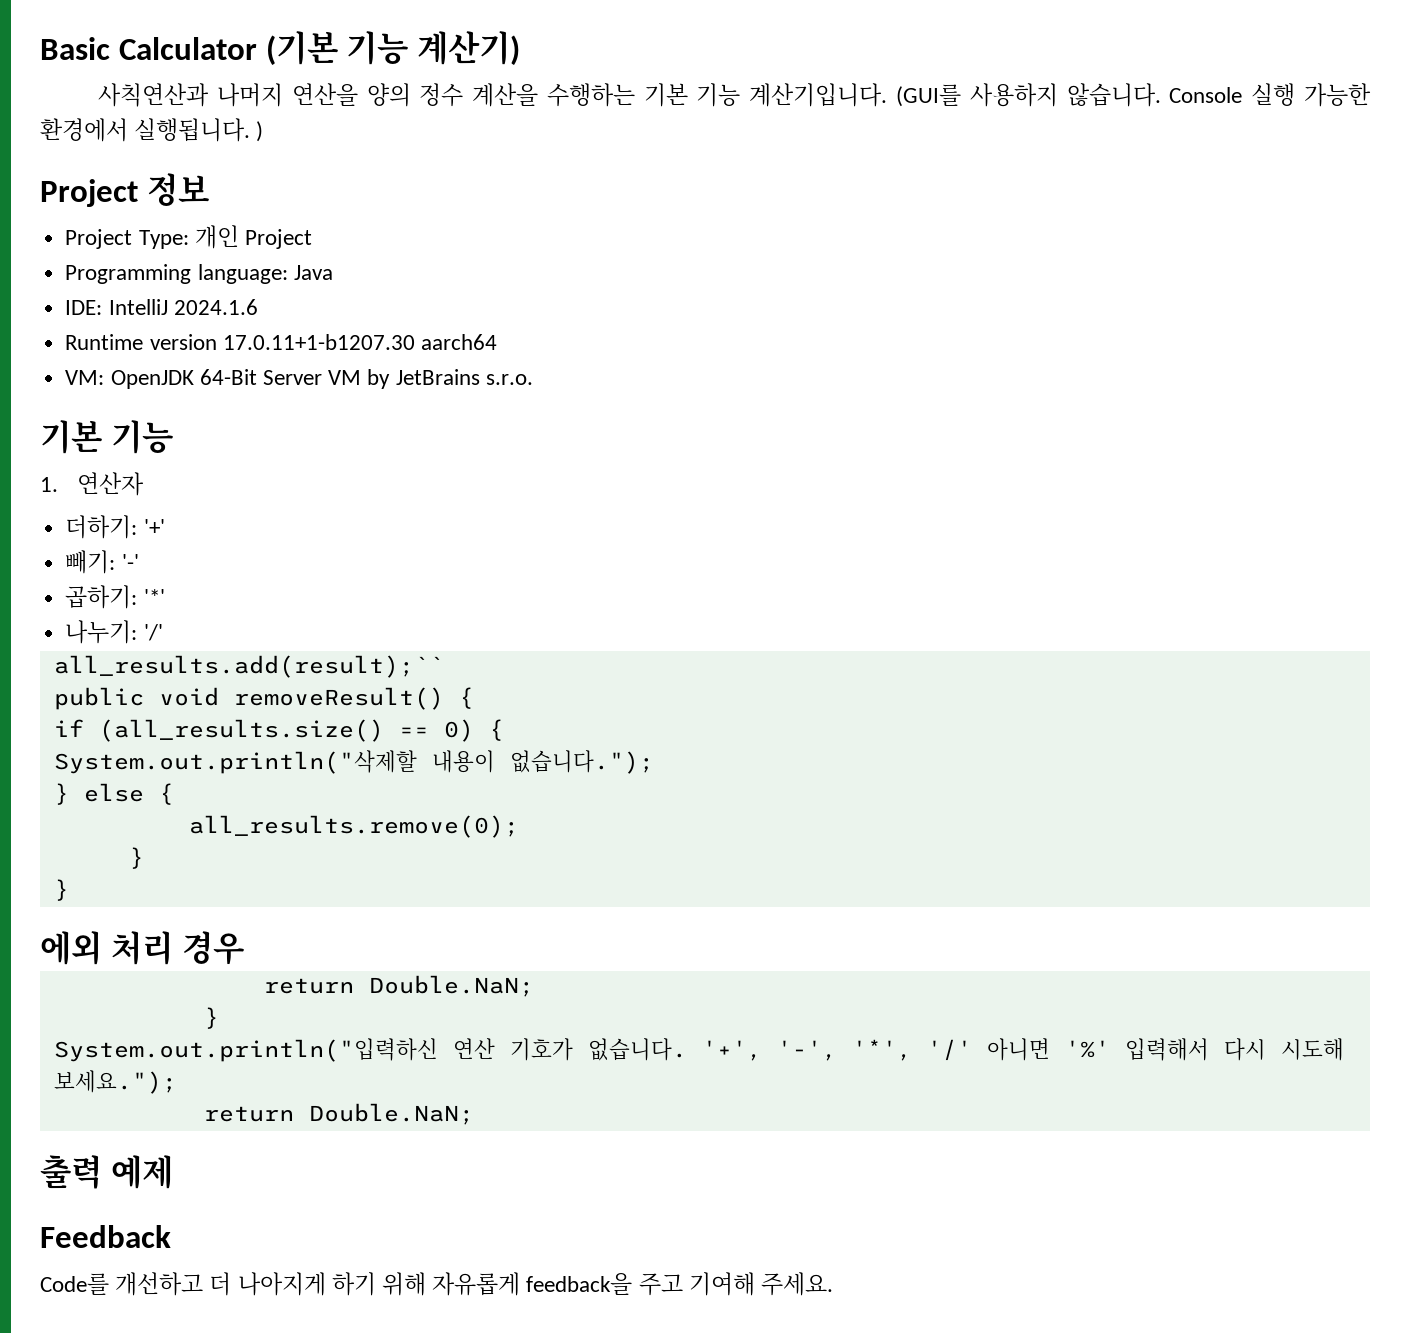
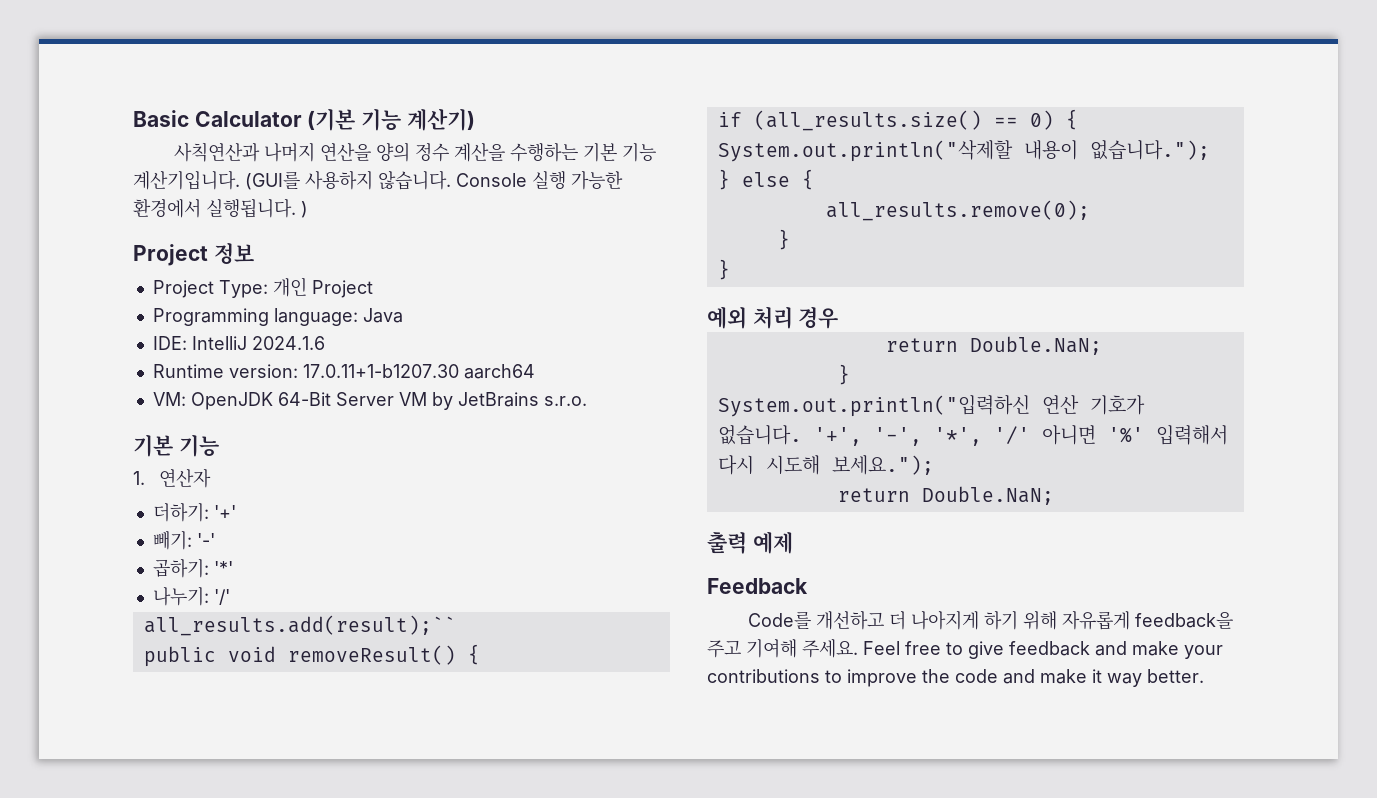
- Runtime version 17.0.11+1-b1207.30 aarch64
+ Runtime version: 17.0.11+1-b1207.30 aarch64
- 에외 처리 경우
+ 예외 처리 경우
+ Feel free to give feedback and make your contributions to improve the code and make it way better.

